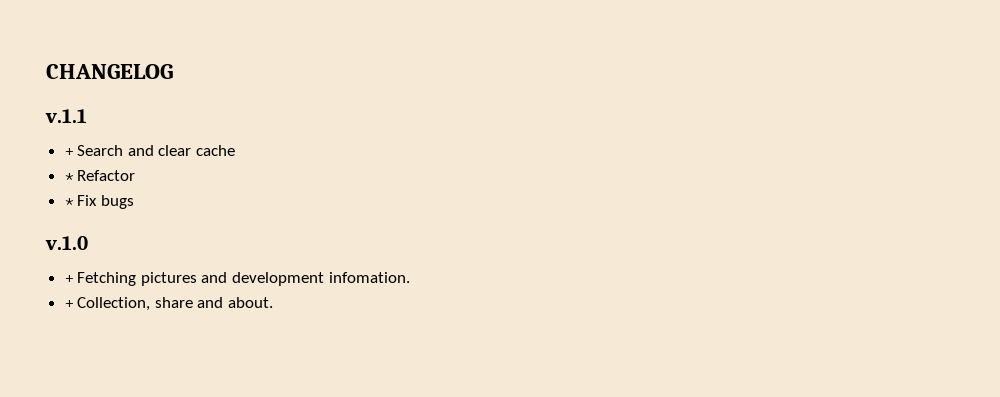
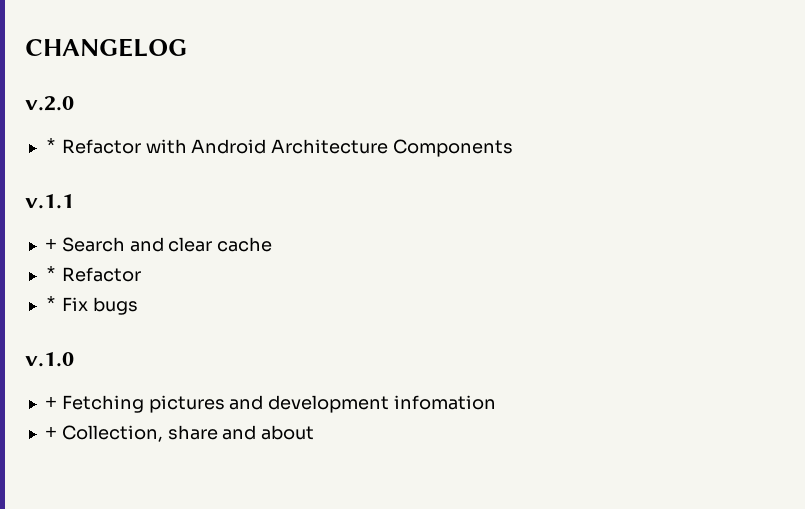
+ v.2.0
+ * Refactor with Android Architecture Components
- + Fetching pictures and development infomation.
+ + Fetching pictures and development infomation
- + Collection, share and about.
+ + Collection, share and about

